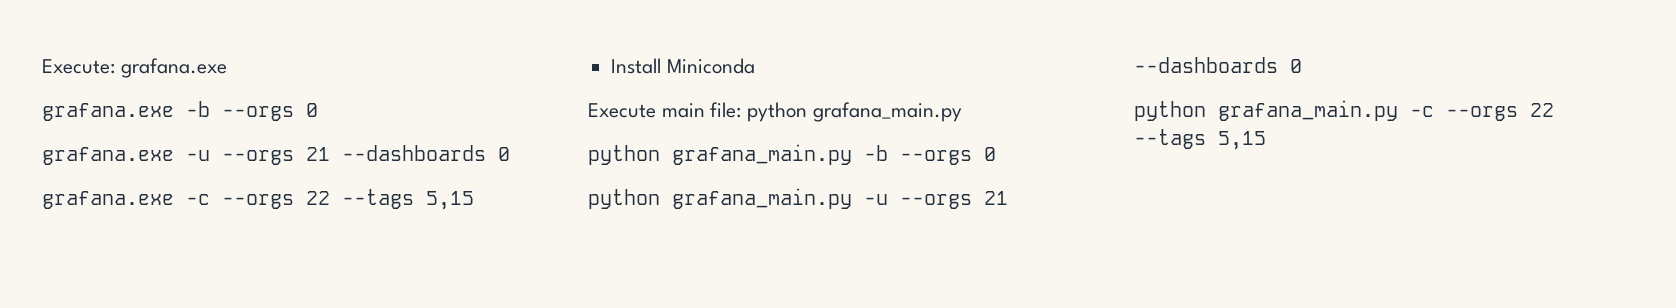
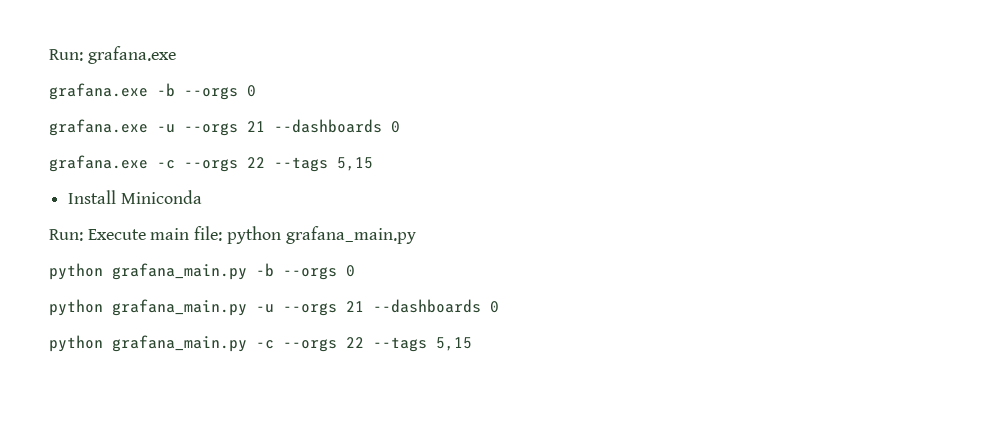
- Execute: grafana.exe
+ Run: grafana.exe
- Execute main file: python grafana_main.py
+ Run: Execute main file: python grafana_main.py

